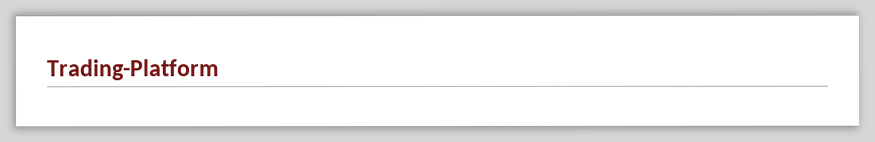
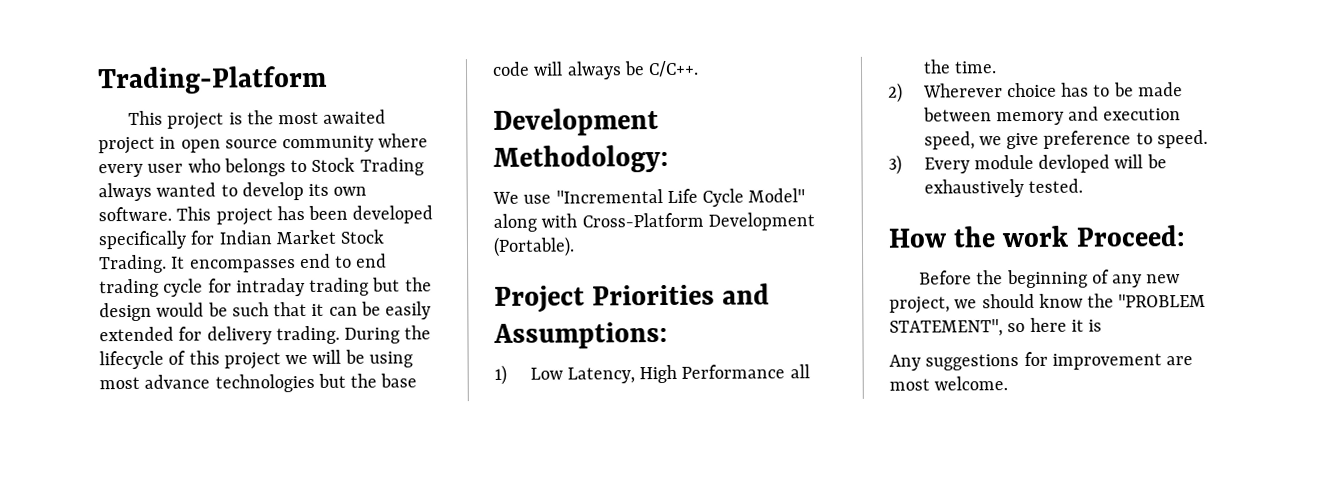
+ This project is the most awaited project in open source community where every user who belongs to Stock Trading always wanted to develop its own software. This project has been developed specifically for Indian Market Stock Trading. It encompasses end to end trading cycle for intraday trading but the design would be such that it can be easily extended for delivery trading. During the lifecycle of this project we will be using most advance technologies but the base code will always be C/C++.
+ Development Methodology:
+ We use "Incremental Life Cycle Model" along with Cross-Platform Development (Portable).
+ Project Priorities and Assumptions:
+ 1) Low Latency, High Performance all the time.
+ 2) Wherever choice has to be made between memory and execution speed, we give preference to speed.
+ 3) Every module devloped will be exhaustively tested.
+ How the work Proceed:
+ Before the beginning of any new project, we should know the "PROBLEM STATEMENT", so here it is
+ Any suggestions for improvement are most welcome.

